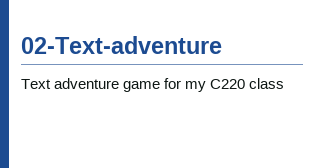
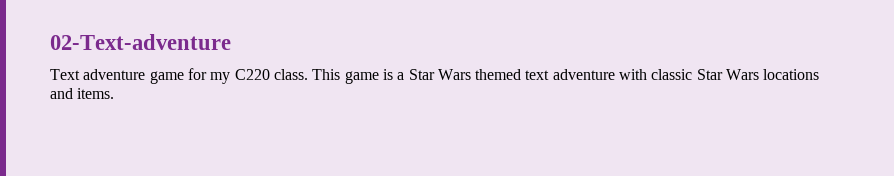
- Text adventure game for my C220 class
+ Text adventure game for my C220 class. This game is a Star Wars themed text adventure with classic Star Wars locations and items.

